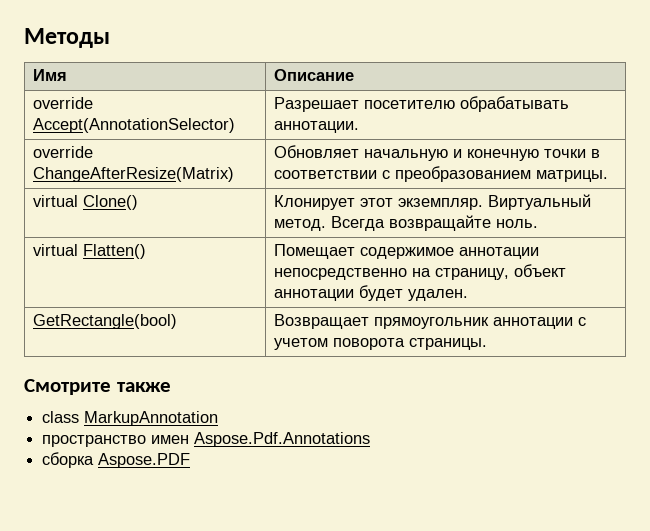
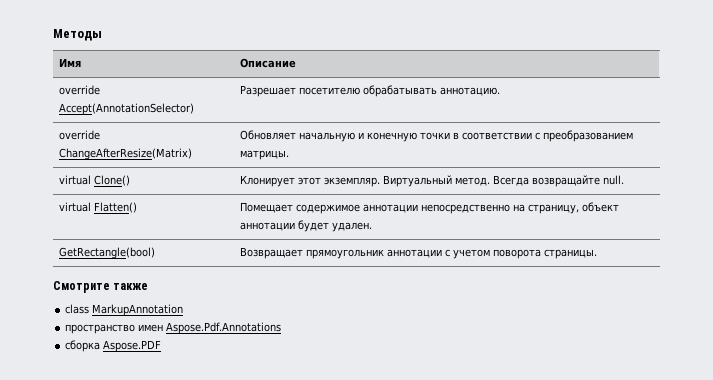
- override Accept(AnnotationSelector) | Разрешает посетителю обрабатывать аннотации.
+ override Accept(AnnotationSelector) | Разрешает посетителю обрабатывать аннотацию.
- virtual Clone() | Клонирует этот экземпляр. Виртуальный метод. Всегда возвращайте ноль.
+ virtual Clone() | Клонирует этот экземпляр. Виртуальный метод. Всегда возвращайте null.

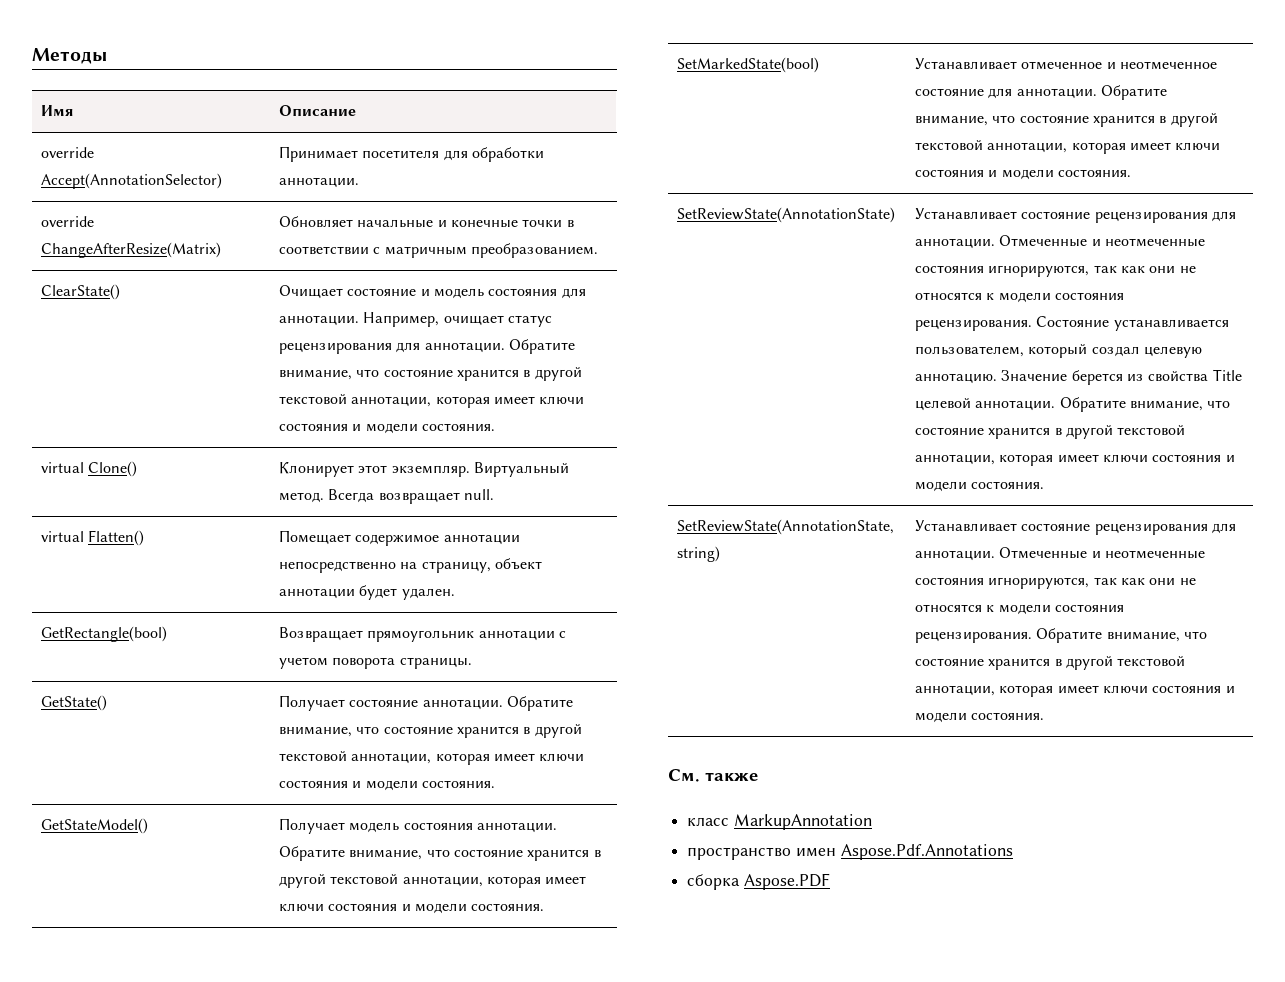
- override Accept(AnnotationSelector) | Разрешает посетителю обрабатывать аннотацию.
+ override Accept(AnnotationSelector) | Принимает посетителя для обработки аннотации.
- override ChangeAfterResize(Matrix) | Обновляет начальную и конечную точки в соответствии с преобразованием матрицы.
+ override ChangeAfterResize(Matrix) | Обновляет начальные и конечные точки в соответствии с матричным преобразованием.
+ ClearState() | Очищает состояние и модель состояния для аннотации. Например, очищает статус рецензирования для аннотации. Обратите внимание, что состояние хранится в другой текстовой аннотации, которая имеет ключи состояния и модели состояния.
- virtual Clone() | Клонирует этот экземпляр. Виртуальный метод. Всегда возвращайте null.
+ virtual Clone() | Клонирует этот экземпляр. Виртуальный метод. Всегда возвращает null.
- Смотрите также
+ GetState() | Получает состояние аннотации. Обратите внимание, что состояние хранится в другой текстовой аннотации, которая имеет ключи состояния и модели состояния.
+ GetStateModel() | Получает модель состояния аннотации. Обратите внимание, что состояние хранится в другой текстовой аннотации, которая имеет ключи состояния и модели состояния.
+ SetMarkedState(bool) | Устанавливает отмеченное и неотмеченное состояние для аннотации. Обратите внимание, что состояние хранится в другой текстовой аннотации, которая имеет ключи состояния и модели состояния.
+ SetReviewState(AnnotationState) | Устанавливает состояние рецензирования для аннотации. Отмеченные и неотмеченные состояния игнорируются, так как они не относятся к модели состояния рецензирования. Состояние устанавливается пользователем, который создал целевую аннотацию. Значение берется из свойства Title целевой аннотации. Обратите внимание, что состояние хранится в другой текстовой аннотации, которая имеет ключи состояния и модели состояния.
+ SetReviewState(AnnotationState, string) | Устанавливает состояние рецензирования для аннотации. Отмеченные и неотмеченные состояния игнорируются, так как они не относятся к модели состояния рецензирования. Обратите внимание, что состояние хранится в другой текстовой аннотации, которая имеет ключи состояния и модели состояния.
+ См. также
- class MarkupAnnotation
+ класс MarkupAnnotation

